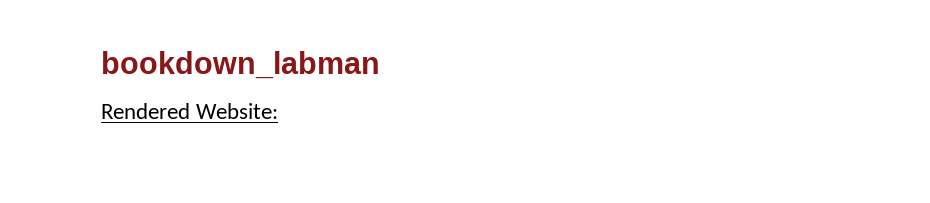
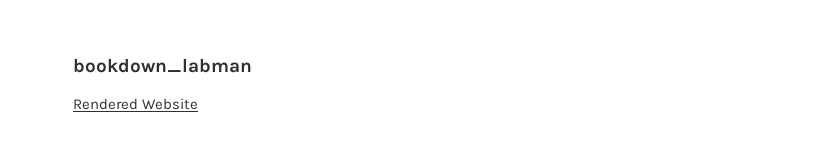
- Rendered Website:
+ Rendered Website

